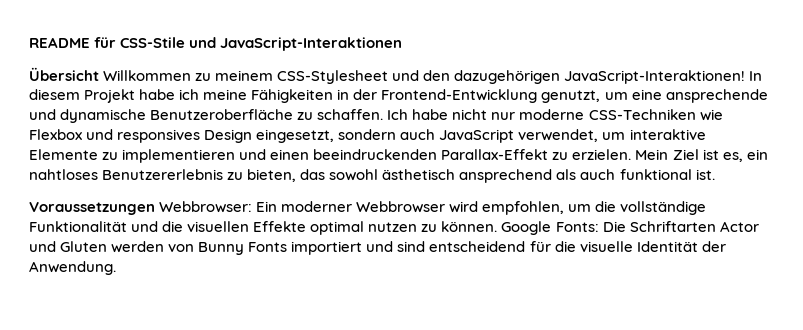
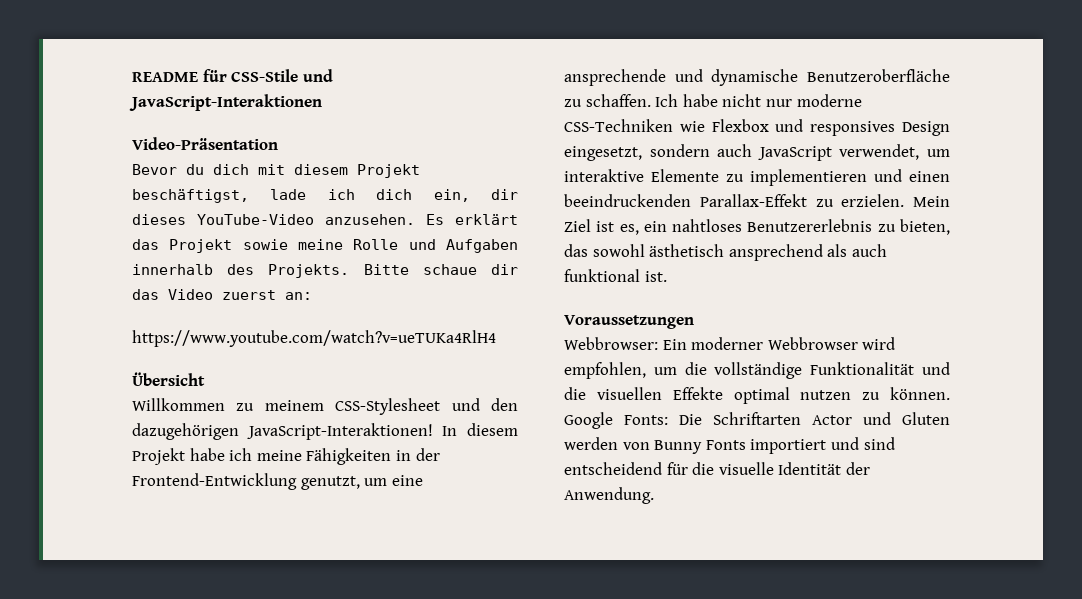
+ Video-Präsentation
+ Bevor du dich mit diesem Projekt beschäftigst, lade ich dich ein, dir dieses YouTube-Video anzusehen. Es erklärt das Projekt sowie meine Rolle und Aufgaben innerhalb des Projekts. Bitte schaue dir das Video zuerst an:
+ https://www.youtube.com/watch?v=ueTUKa4RlH4
- Übersicht Willkommen zu meinem CSS-Stylesheet und den dazugehörigen JavaScript-Interaktionen!
+ Übersicht
+ Willkommen zu meinem CSS-Stylesheet und den dazugehörigen JavaScript-Interaktionen!
- Voraussetzungen Webbrowser: Ein moderner Webbrowser wird empfohlen, um die vollständige Funktionalität und die visuellen Effekte optimal nutzen zu können.
+ Voraussetzungen
+ Webbrowser: Ein moderner Webbrowser wird empfohlen, um die vollständige Funktionalität und die visuellen Effekte optimal nutzen zu können.

